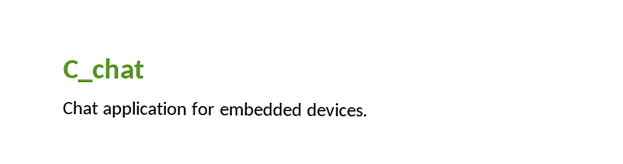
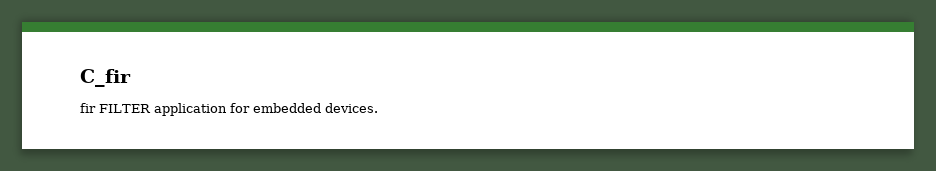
- C_chat
- Chat application for embedded devices.
+ C_fir
+ fir FILTER application for embedded devices.

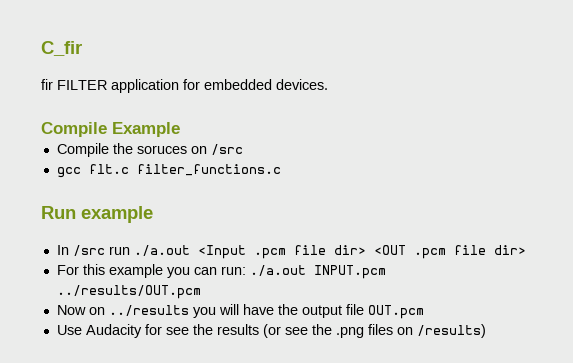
+ Compile Example
+ Compile the soruces on /src
+ gcc flt.c filter_functions.c
+ Run example
+ In /src run ./a.out <Input .pcm file dir> <OUT .pcm file dir>
+ For this example you can run: ./a.out INPUT.pcm ../results/OUT.pcm
+ Now on ../results you will have the output file OUT.pcm
+ Use Audacity for see the results (or see the .png files on /results)

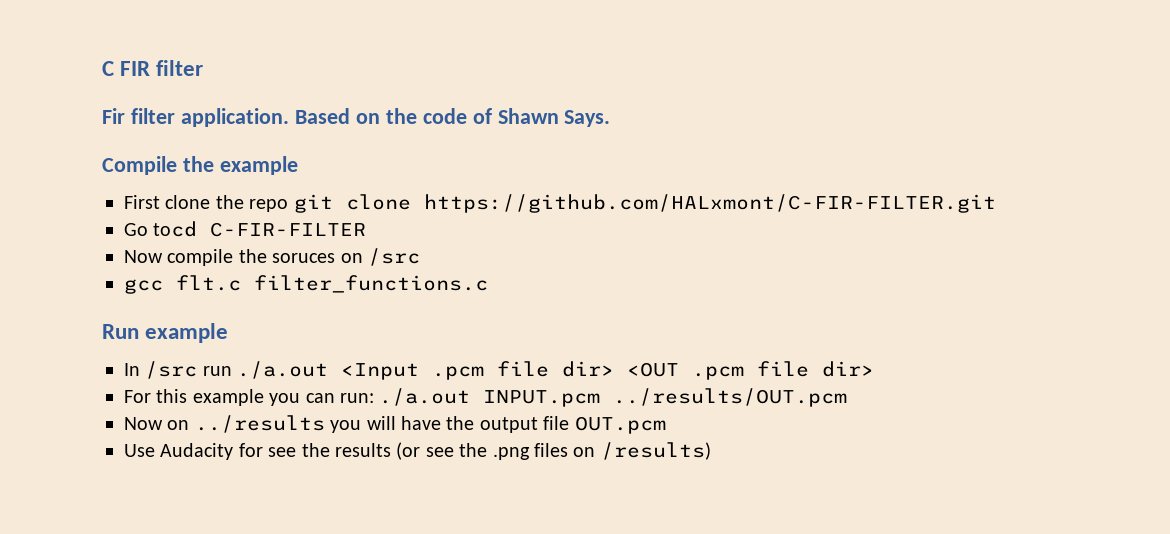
- C_fir
- fir FILTER application for embedded devices.
- Compile Example
- Compile the soruces on /src
+ C FIR filter
+ Fir filter application. Based on the code of Shawn Says.
+ Compile the example
+ First clone the repo git clone https://github.com/HALxmont/C-FIR-FILTER.git
+ Go tocd C-FIR-FILTER
+ Now compile the soruces on /src

